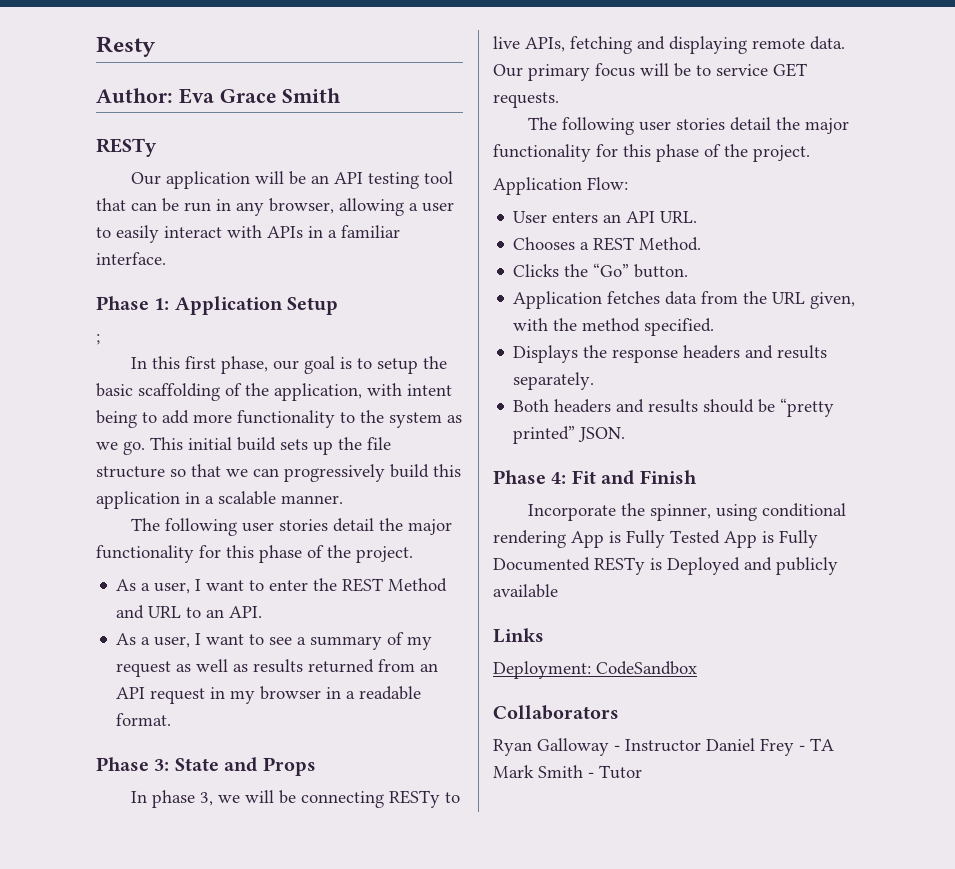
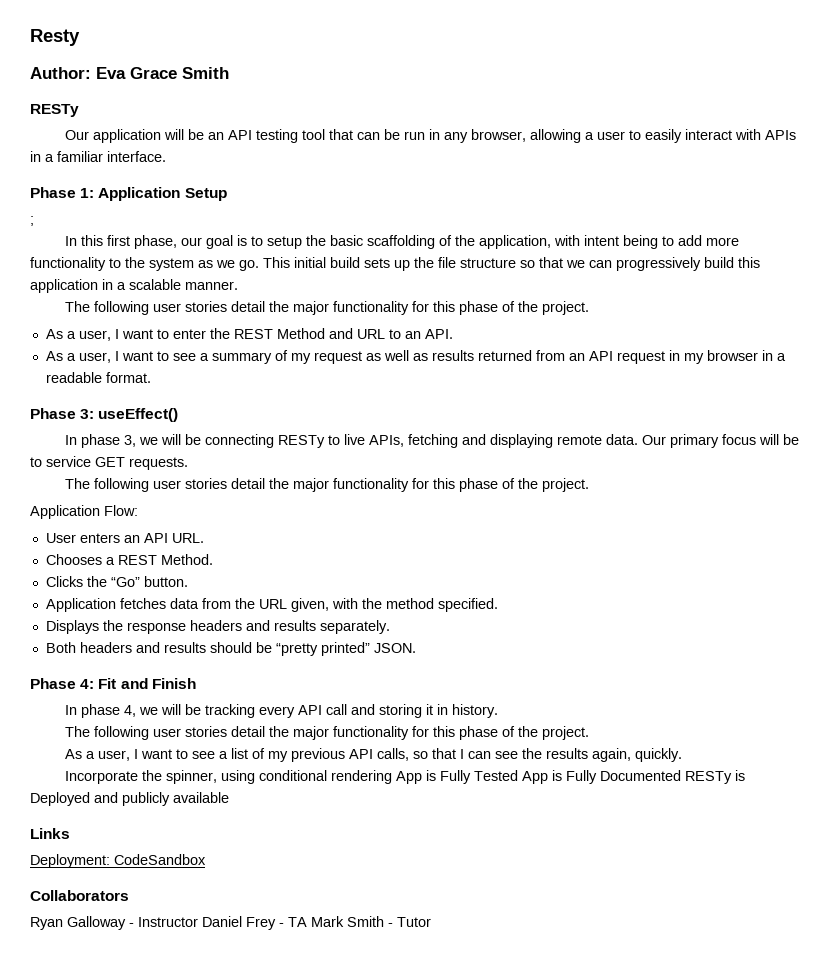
- Phase 3: State and Props
+ Phase 3: useEffect()
+ In phase 4, we will be tracking every API call and storing it in history.
+ The following user stories detail the major functionality for this phase of the project.
+ As a user, I want to see a list of my previous API calls, so that I can see the results again, quickly.

